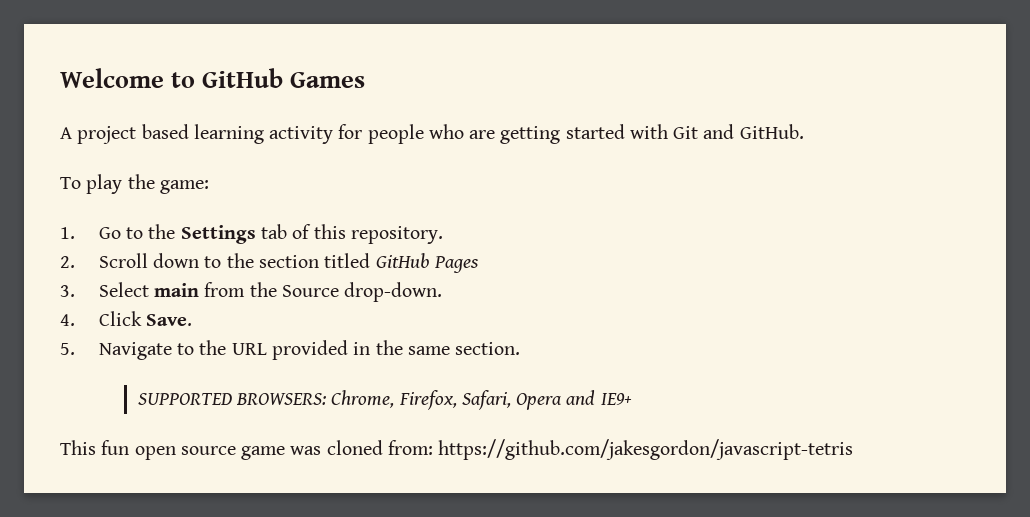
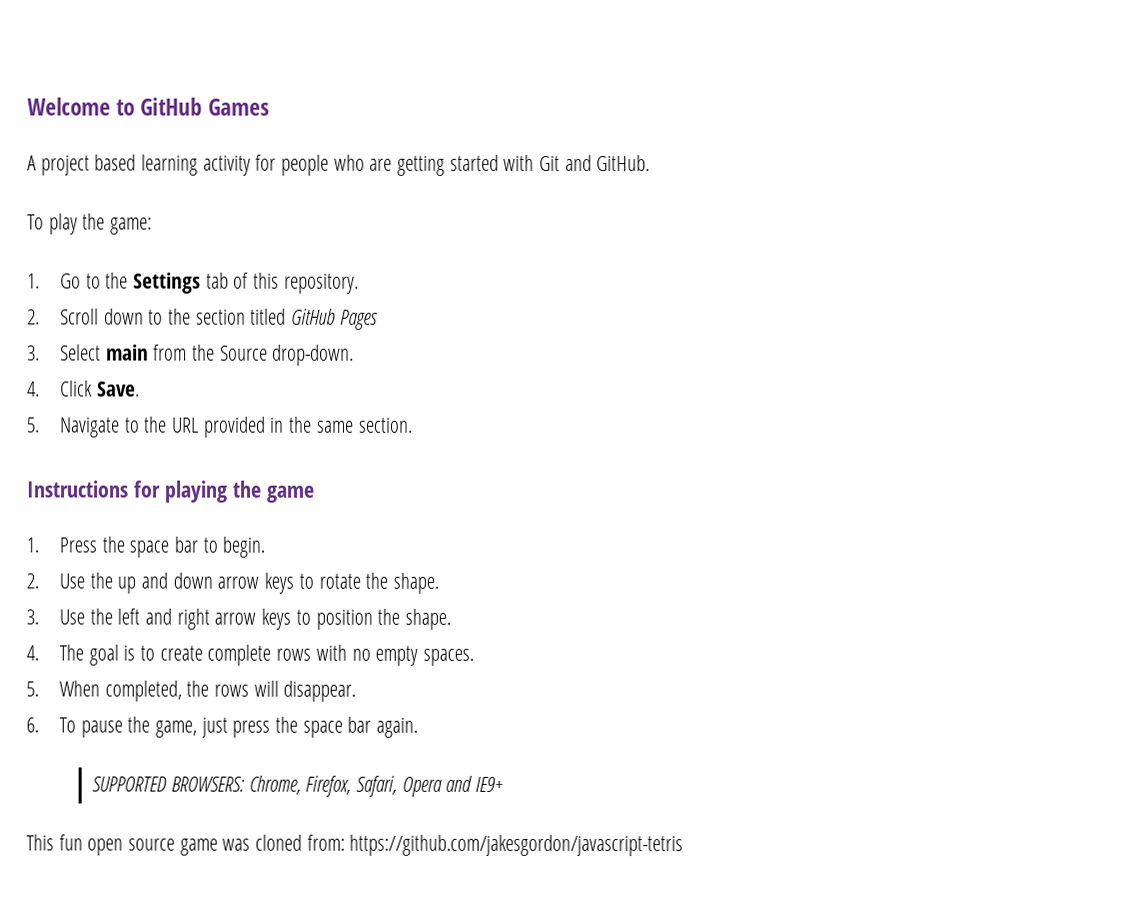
+ Instructions for playing the game
+ 1. Press the space bar to begin.
+ 2. Use the up and down arrow keys to rotate the shape.
+ 3. Use the left and right arrow keys to position the shape.
+ 4. The goal is to create complete rows with no empty spaces.
+ 5. When completed, the rows will disappear.
+ 6. To pause the game, just press the space bar again.

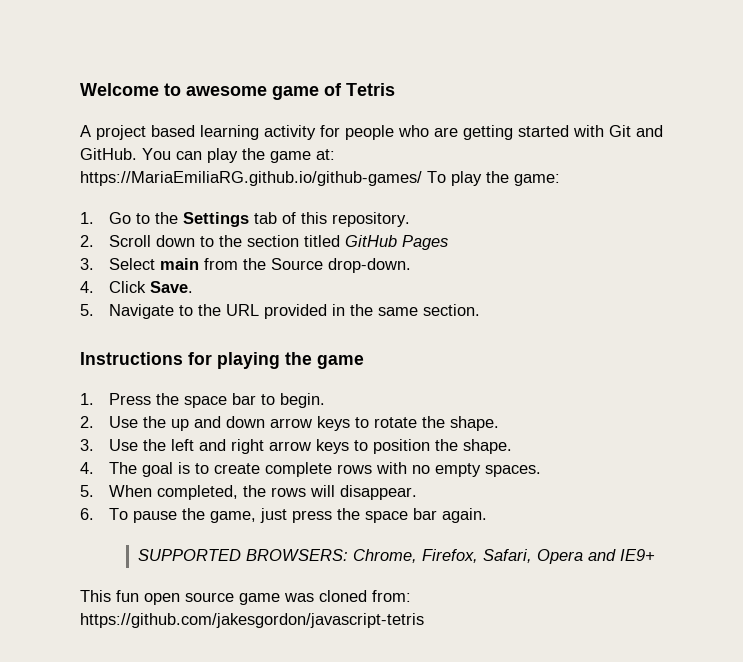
- Welcome to GitHub Games
+ Welcome to awesome game of Tetris
- A project based learning activity for people who are getting started with Git and GitHub.
- To play the game:
+ A project based learning activity for people who are getting started with Git and GitHub. You can play the game at: https://MariaEmiliaRG.github.io/github-games/ To play the game:

